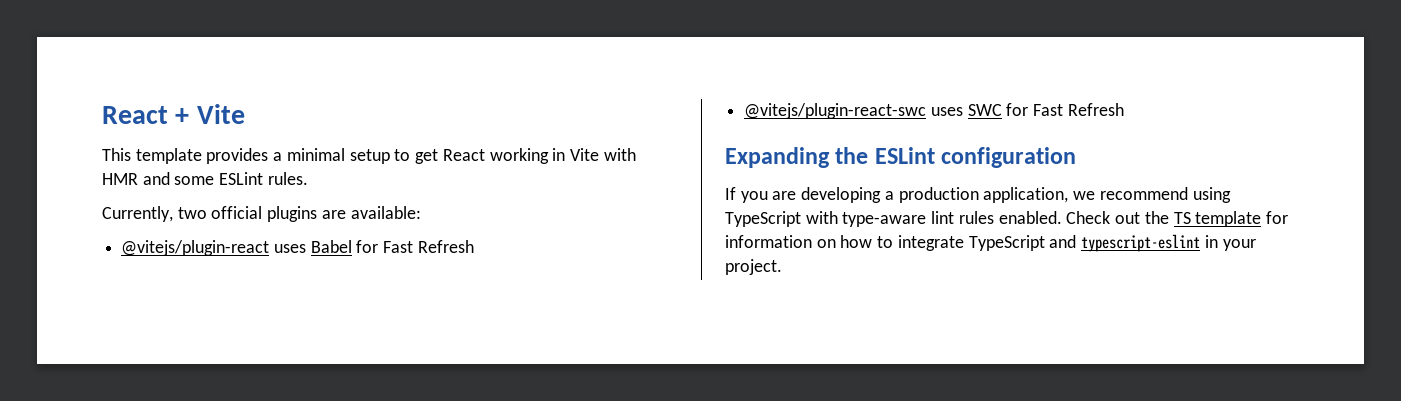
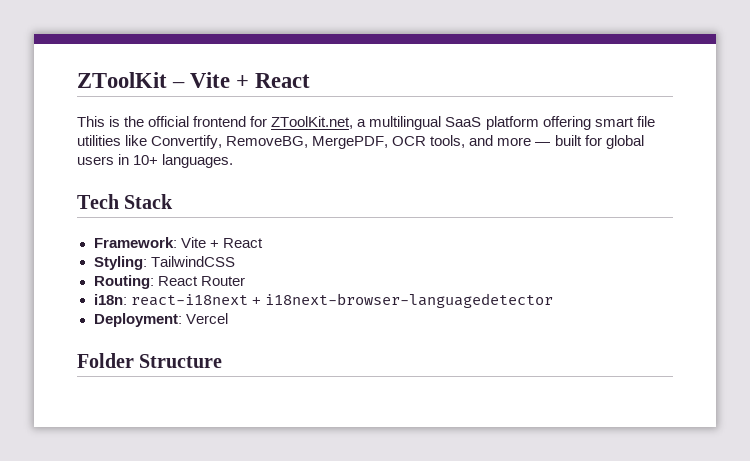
- React + Vite
+ ZToolKit – Vite + React
- This template provides a minimal setup to get React working in Vite with HMR and some ESLint rules.
- Currently, two official plugins are available:
- @vitejs/plugin-react uses Babel for Fast Refresh
- @vitejs/plugin-react-swc uses SWC for Fast Refresh
- Expanding the ESLint configuration
- If you are developing a production application, we recommend using TypeScript with type-aware lint rules enabled. Check out the TS template for information on how to integrate TypeScript and typescript-eslint in your project.
+ This is the official frontend for ZToolKit.net, a multilingual SaaS platform offering smart file utilities like Convertify, RemoveBG, MergePDF, OCR tools, and more — built for global users in 10+ languages.
+ Tech Stack
+ Framework: Vite + React
+ Styling: TailwindCSS
+ Routing: React Router
+ i18n: react-i18next + i18next-browser-languagedetector
+ Deployment: Vercel
+ Folder Structure

